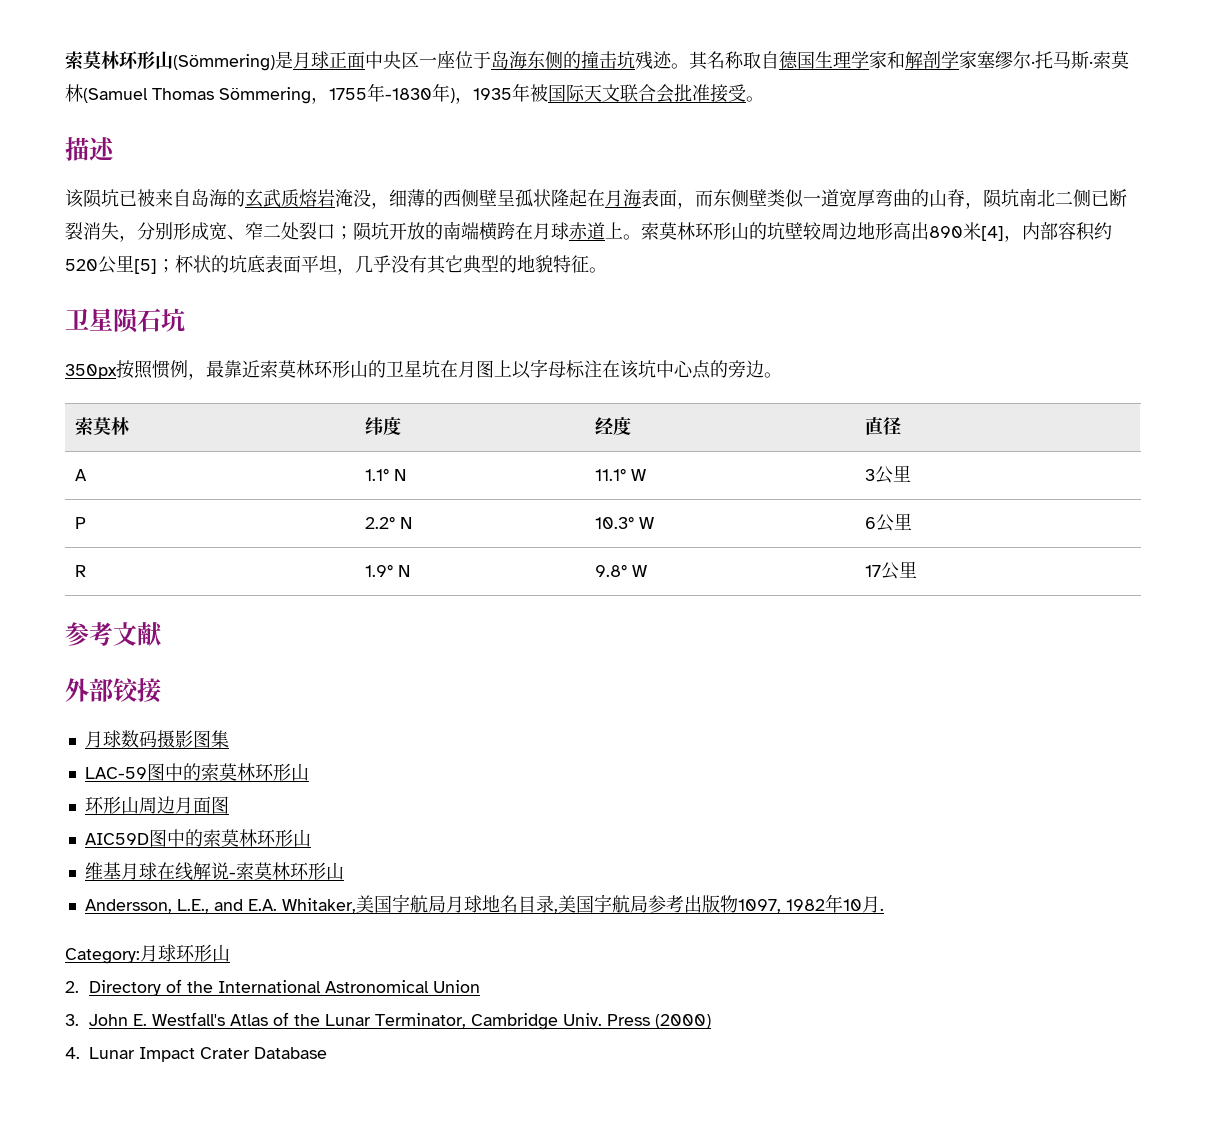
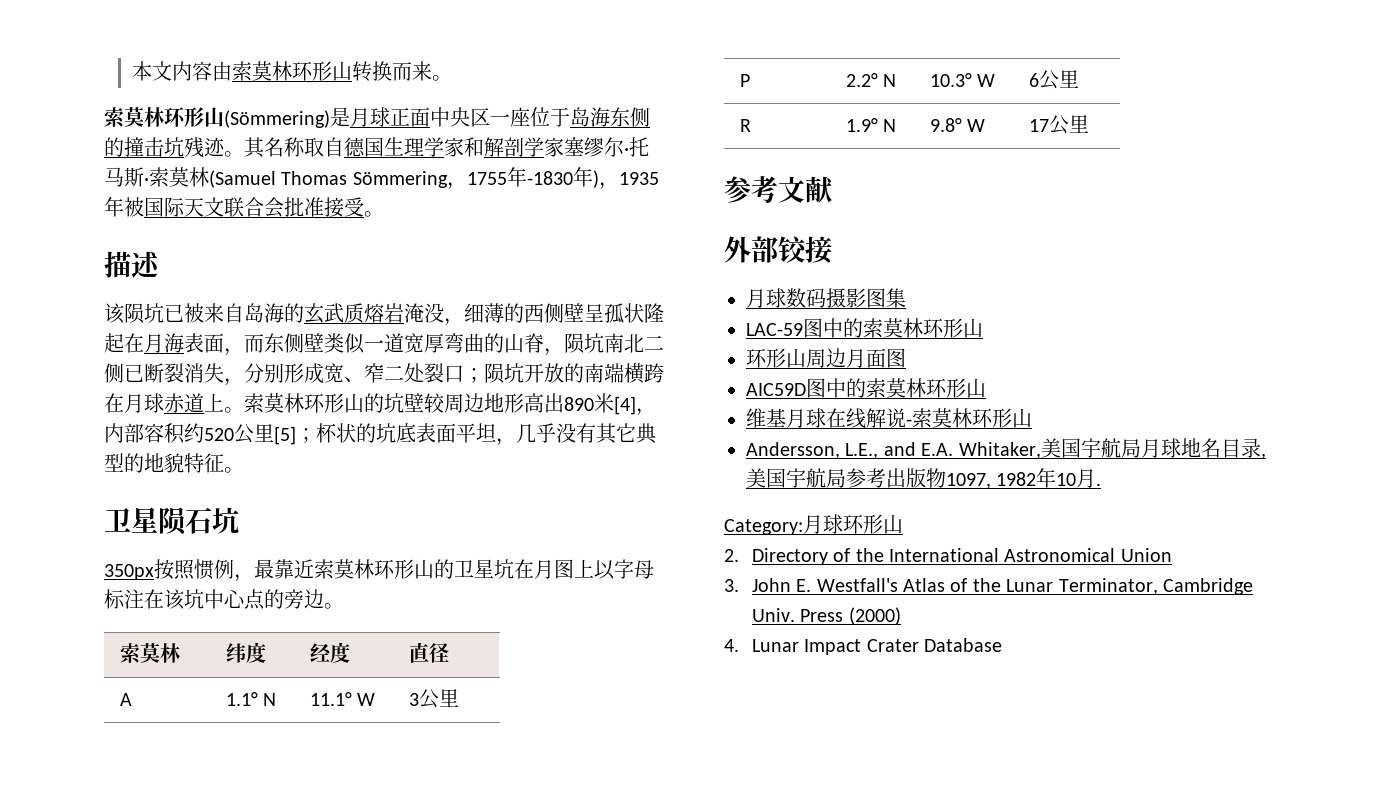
+ 本文内容由索莫林环形山转换而来。

